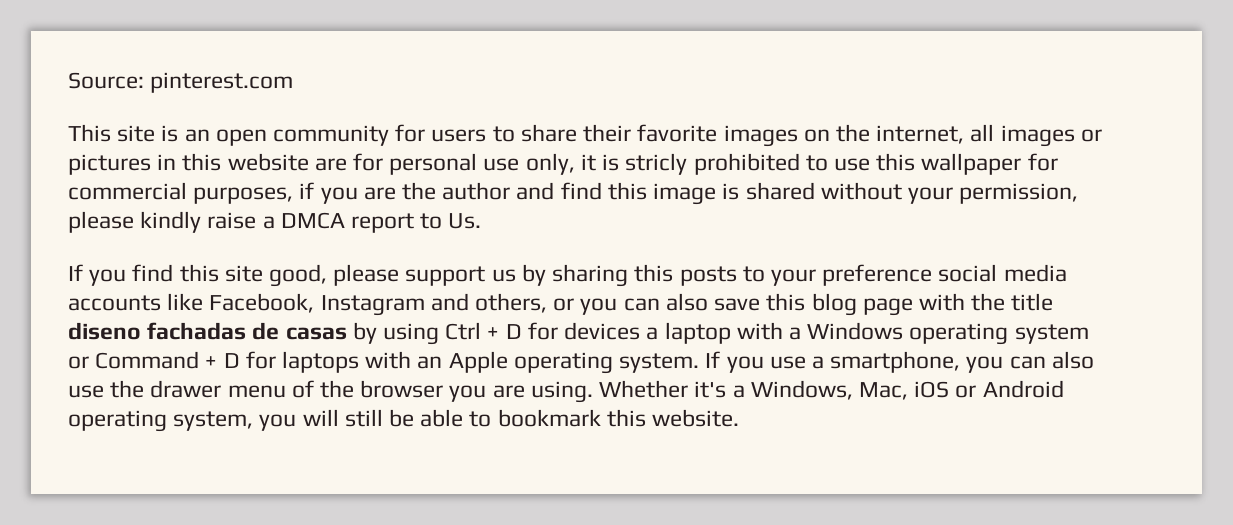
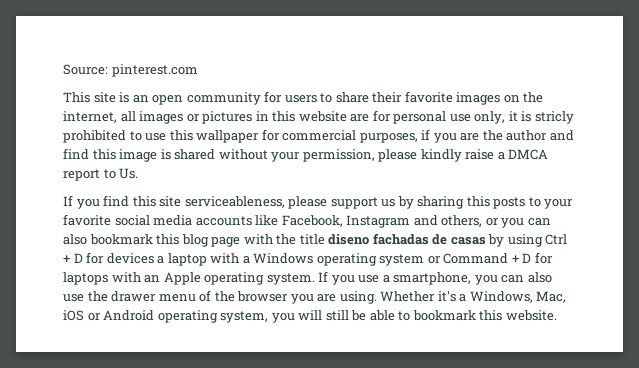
- If you find this site good, please support us by sharing this posts to your preference social media accounts like Facebook, Instagram and others, or you can also save this blog page with the title diseno fachadas de casas by using Ctrl + D for devices a laptop with a Windows operating system or Command + D for laptops with an Apple operating system.
+ If you find this site serviceableness, please support us by sharing this posts to your favorite social media accounts like Facebook, Instagram and others, or you can also bookmark this blog page with the title diseno fachadas de casas by using Ctrl + D for devices a laptop with a Windows operating system or Command + D for laptops with an Apple operating system.

